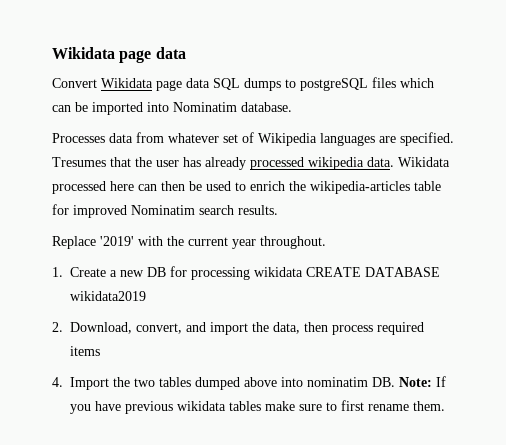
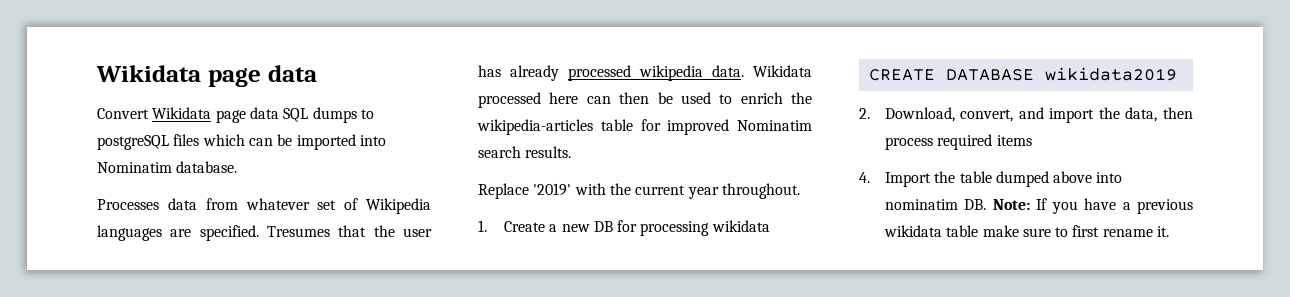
- 1. Create a new DB for processing wikidata CREATE DATABASE wikidata2019
+ 1. Create a new DB for processing wikidata
+ CREATE DATABASE wikidata2019
- 4. Import the two tables dumped above into nominatim DB. Note: If you have previous wikidata tables make sure to first rename them.
+ 4. Import the table dumped above into nominatim DB. Note: If you have a previous wikidata table make sure to first rename it.

